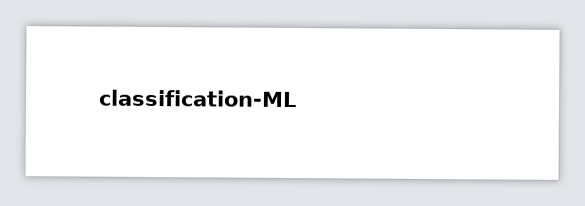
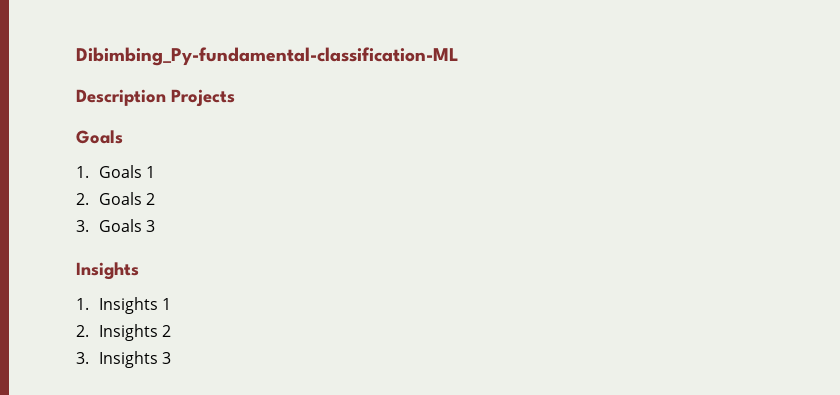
- classification-ML
+ Dibimbing_Py-fundamental-classification-ML
+ Description Projects
+ Goals
+ 1. Goals 1
+ 2. Goals 2
+ 3. Goals 3
+ Insights
+ 1. Insights 1
+ 2. Insights 2
+ 3. Insights 3

